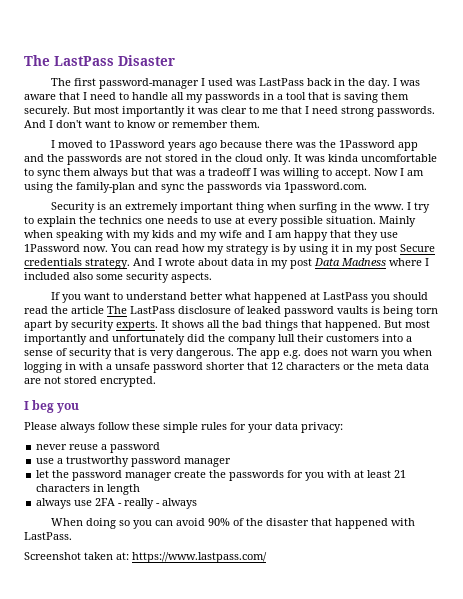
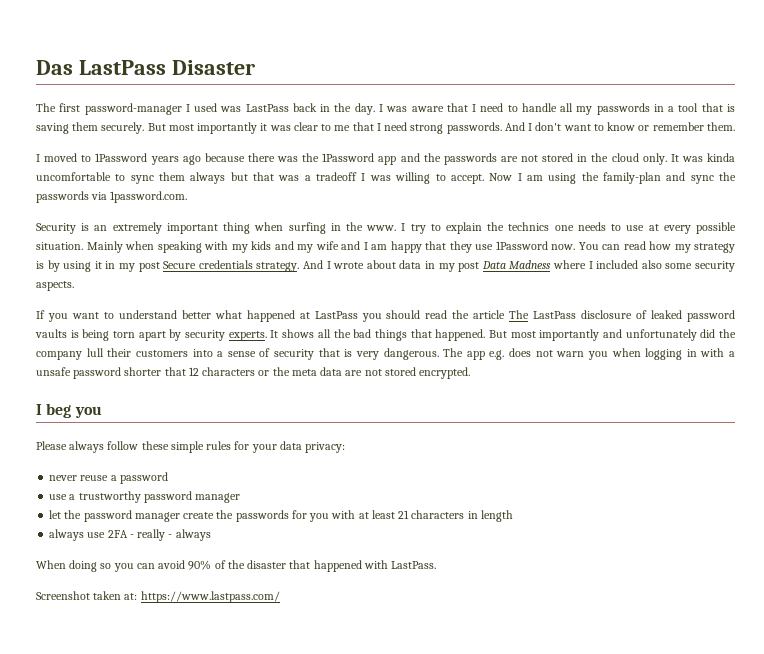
- The LastPass Disaster
+ Das LastPass Disaster

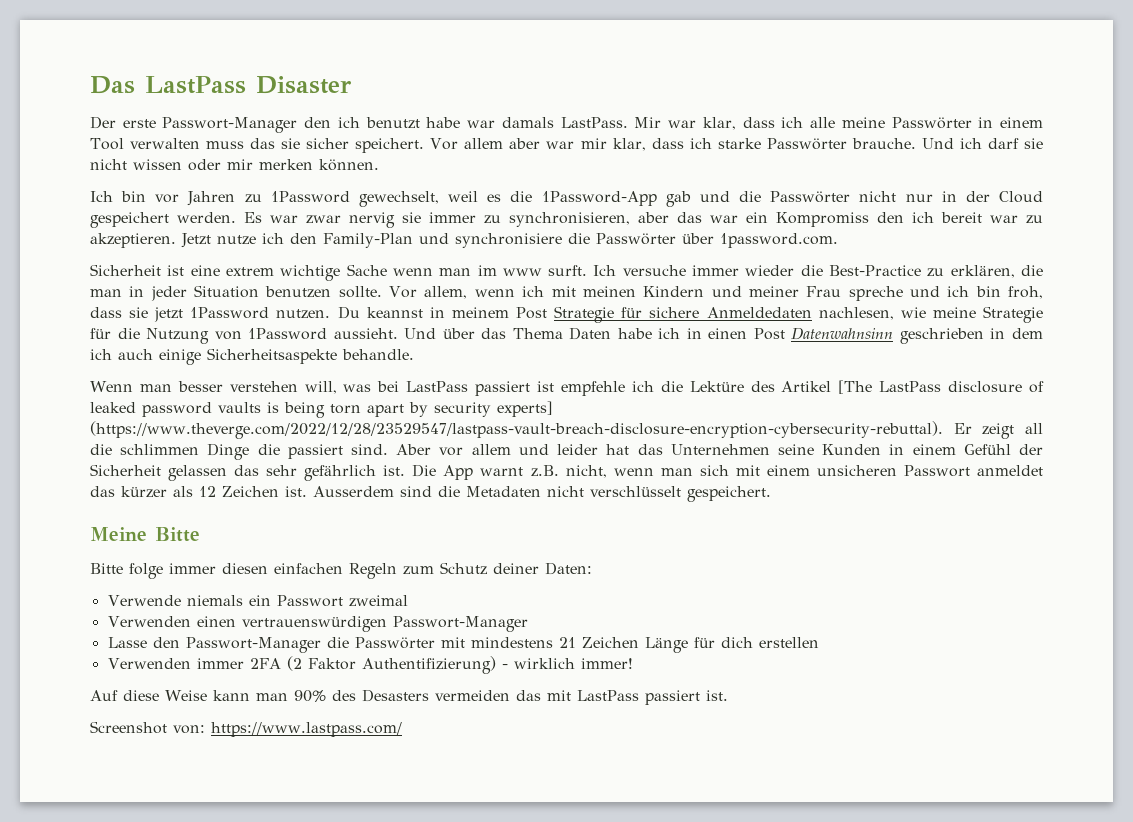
- The first password-manager I used was LastPass back in the day. I was aware that I need to handle all my passwords in a tool that is saving them securely. But most importantly it was clear to me that I need strong passwords. And I don't want to know or remember them.
- I moved to 1Password years ago because there was the 1Password app and the passwords are not stored in the cloud only. It was kinda uncomfortable to sync them always but that was a tradeoff I was willing to accept. Now I am using the family-plan and sync the passwords via 1password.com.
- Security is an extremely important thing when surfing in the www. I try to explain the technics one needs to use at every possible situation. Mainly when speaking with my kids and my wife and I am happy that they use 1Password now. You can read how my strategy is by using it in my post Secure credentials strategy. And I wrote about data in my post Data Madness where I included also some security aspects.
- If you want to understand better what happened at LastPass you should read the article The LastPass disclosure of leaked password vaults is being torn apart by security experts. It shows all the bad things that happened. But most importantly and unfortunately did the company lull their customers into a sense of security that is very dangerous. The app e.g. does not warn you when logging in with a unsafe password shorter that 12 characters or the meta data are not stored encrypted.
- I beg you
- Please always follow these simple rules for your data privacy:
- never reuse a password
- use a trustworthy password manager
- let the password manager create the passwords for you with at least 21 characters in length
- always use 2FA - really - always
- When doing so you can avoid 90% of the disaster that happened with LastPass.
+ Der erste Passwort-Manager den ich benutzt habe war damals LastPass. Mir war klar, dass ich alle meine Passwörter in einem Tool verwalten muss das sie sicher speichert. Vor allem aber war mir klar, dass ich starke Passwörter brauche. Und ich darf sie nicht wissen oder mir merken können.
+ Ich bin vor Jahren zu 1Password gewechselt, weil es die 1Password-App gab und die Passwörter nicht nur in der Cloud gespeichert werden. Es war zwar nervig sie immer zu synchronisieren, aber das war ein Kompromiss den ich bereit war zu akzeptieren. Jetzt nutze ich den Family-Plan und synchronisiere die Passwörter über 1password.com.
+ Sicherheit ist eine extrem wichtige Sache wenn man im www surft. Ich versuche immer wieder die Best-Practice zu erklären, die man in jeder Situation benutzen sollte. Vor allem, wenn ich mit meinen Kindern und meiner Frau spreche und ich bin froh, dass sie jetzt 1Password nutzen. Du keannst in meinem Post Strategie für sichere Anmeldedaten nachlesen, wie meine Strategie für die Nutzung von 1Password aussieht. Und über das Thema Daten habe ich in einen Post Datenwahnsinn geschrieben in dem ich auch einige Sicherheitsaspekte behandle.
+ Wenn man besser verstehen will, was bei LastPass passiert ist empfehle ich die Lektüre des Artikel [The LastPass disclosure of leaked password vaults is being torn apart by security experts] (https://www.theverge.com/2022/12/28/23529547/lastpass-vault-breach-disclosure-encryption-cybersecurity-rebuttal). Er zeigt all die schlimmen Dinge die passiert sind. Aber vor allem und leider hat das Unternehmen seine Kunden in einem Gefühl der Sicherheit gelassen das sehr gefährlich ist. Die App warnt z.B. nicht, wenn man sich mit einem unsicheren Passwort anmeldet das kürzer als 12 Zeichen ist. Ausserdem sind die Metadaten nicht verschlüsselt gespeichert.
+ Meine Bitte
+ Bitte folge immer diesen einfachen Regeln zum Schutz deiner Daten:
+ Verwende niemals ein Passwort zweimal
+ Verwenden einen vertrauenswürdigen Passwort-Manager
+ Lasse den Passwort-Manager die Passwörter mit mindestens 21 Zeichen Länge für dich erstellen
+ Verwenden immer 2FA (2 Faktor Authentifizierung) - wirklich immer!
+ Auf diese Weise kann man 90% des Desasters vermeiden das mit LastPass passiert ist.
- Screenshot taken at: https://www.lastpass.com/
+ Screenshot von: https://www.lastpass.com/

